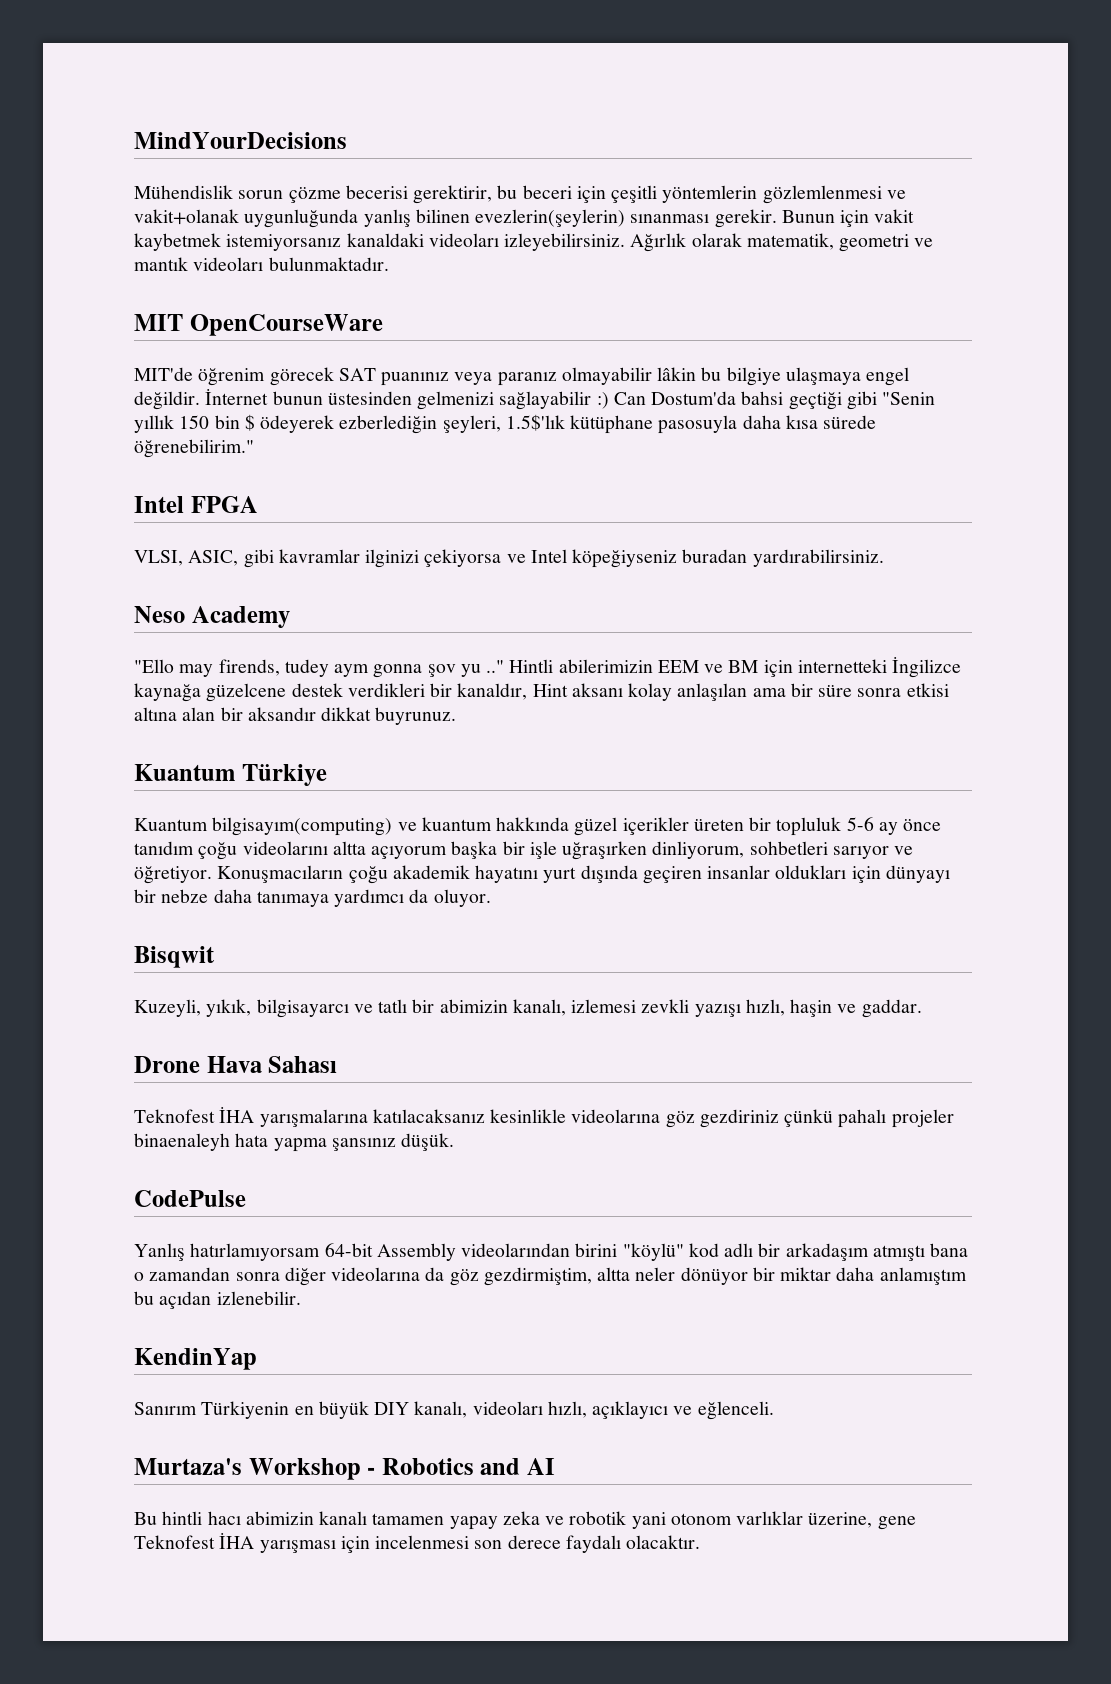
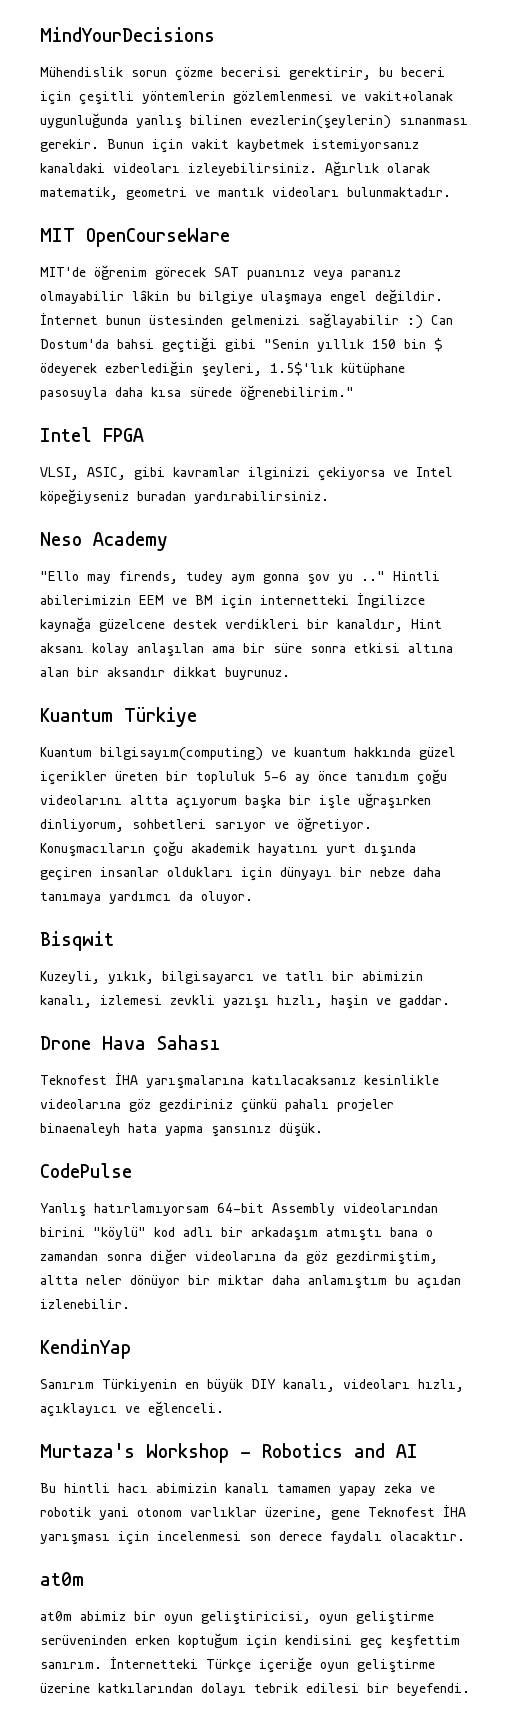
  Bu hintli hacı abimizin kanalı tamamen yapay zeka ve robotik yani otonom varlıklar üzerine, gene Teknofest İHA yarışması için incelenmesi son derece faydalı olacaktır.
+ at0m
+ at0m abimiz bir oyun geliştiricisi, oyun geliştirme serüveninden erken koptuğum için kendisini geç keşfettim sanırım. İnternetteki Türkçe içeriğe oyun geliştirme üzerine katkılarından dolayı tebrik edilesi bir beyefendi.

